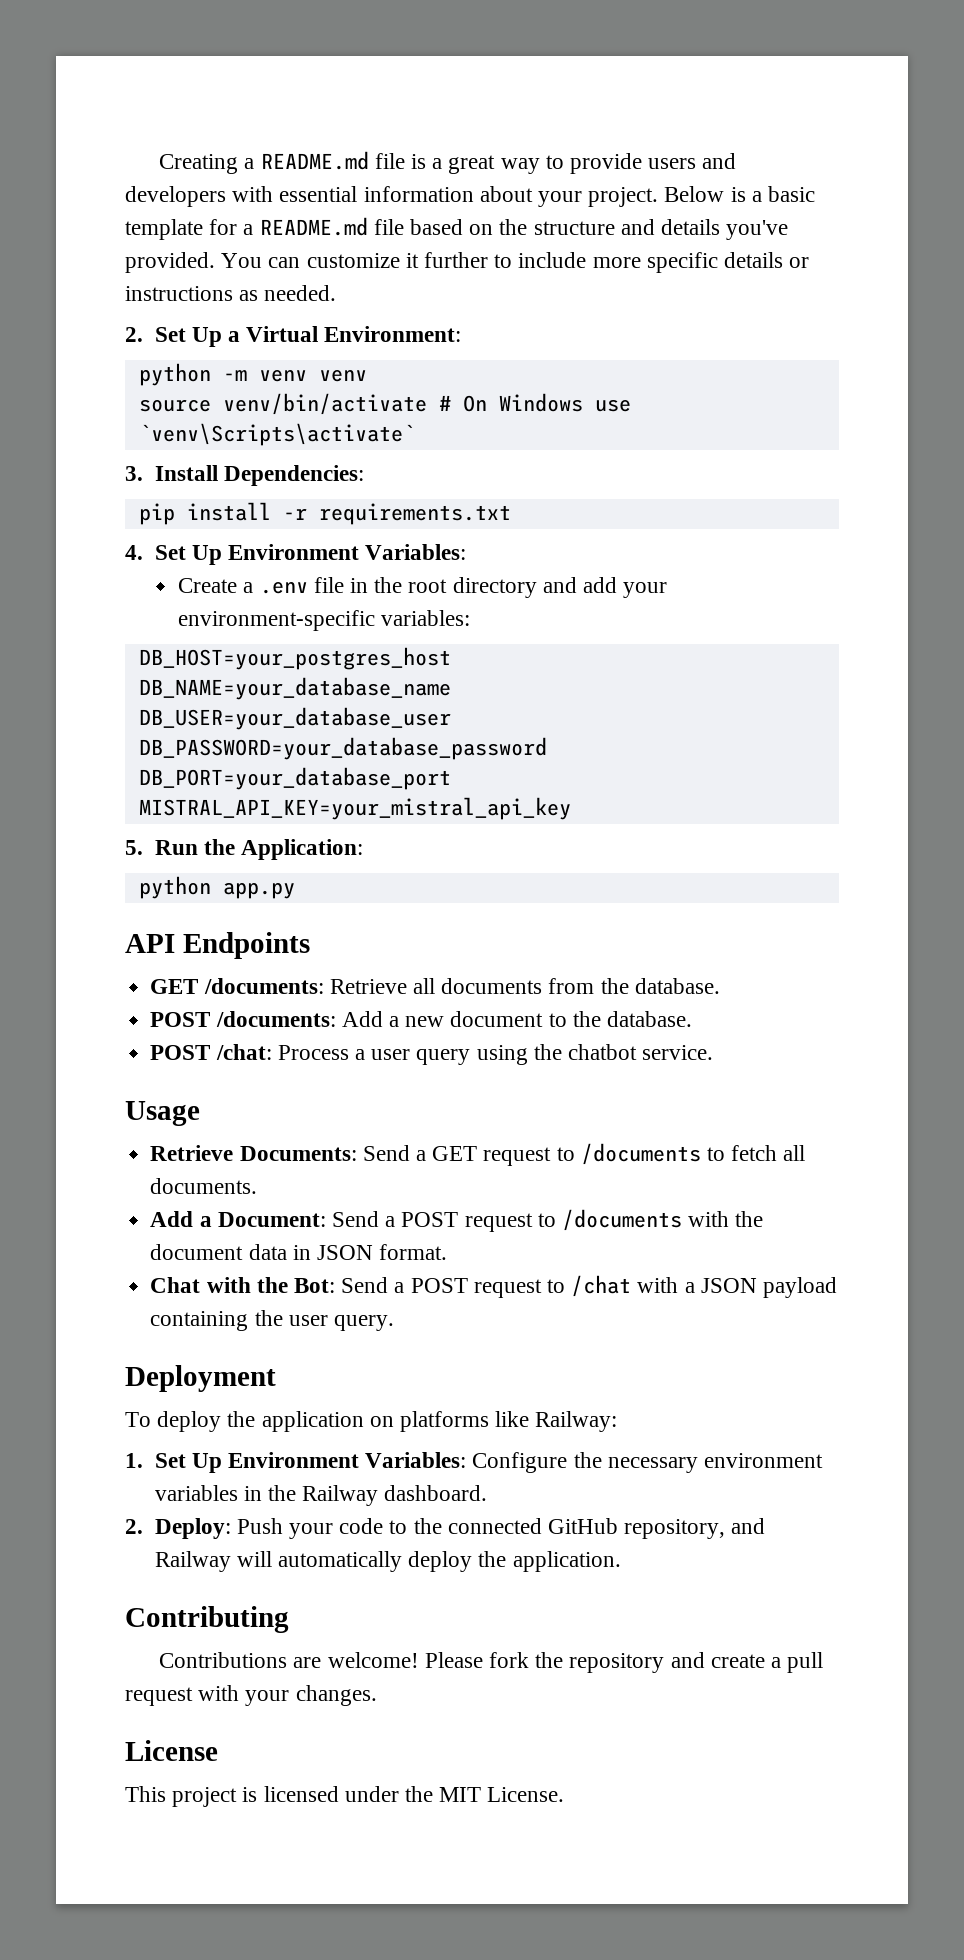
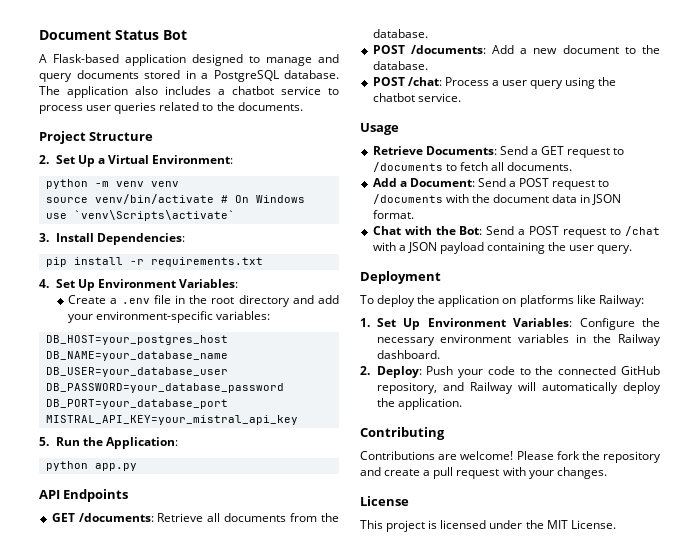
- Creating a README.md file is a great way to provide users and developers with essential information about your project. Below is a basic template for a README.md file based on the structure and details you've provided. You can customize it further to include more specific details or instructions as needed.
+ Document Status Bot
+ A Flask-based application designed to manage and query documents stored in a PostgreSQL database. The application also includes a chatbot service to process user queries related to the documents.
+ Project Structure

